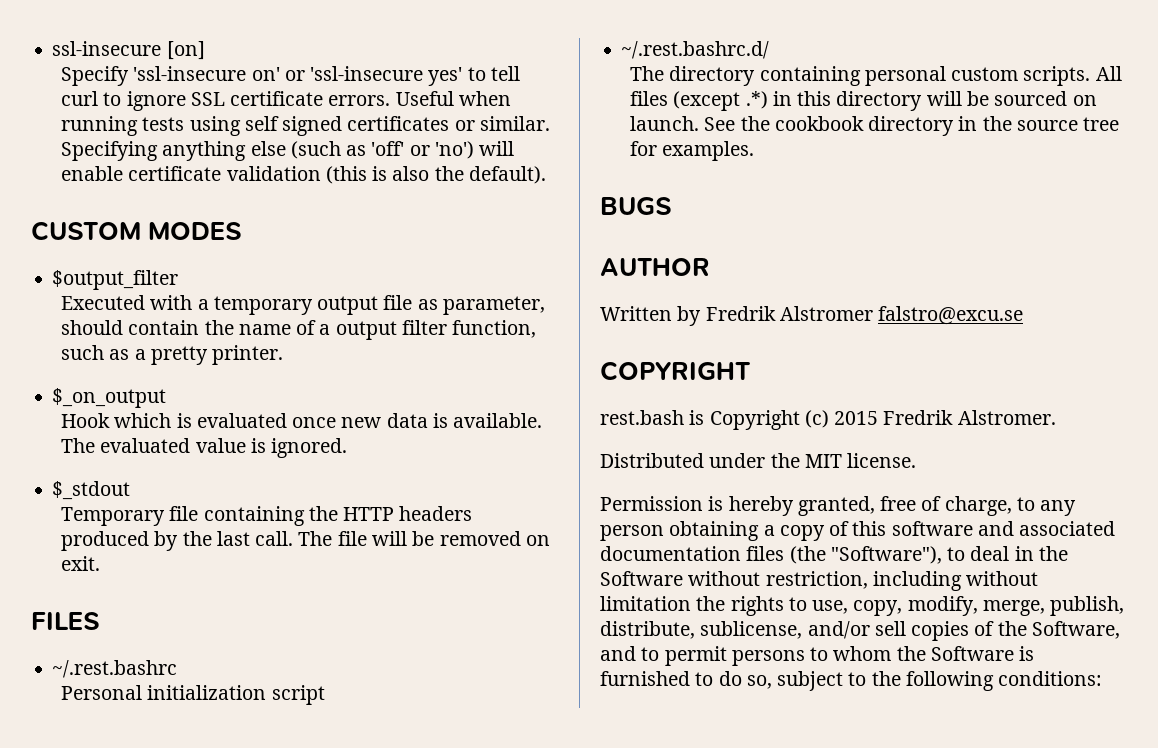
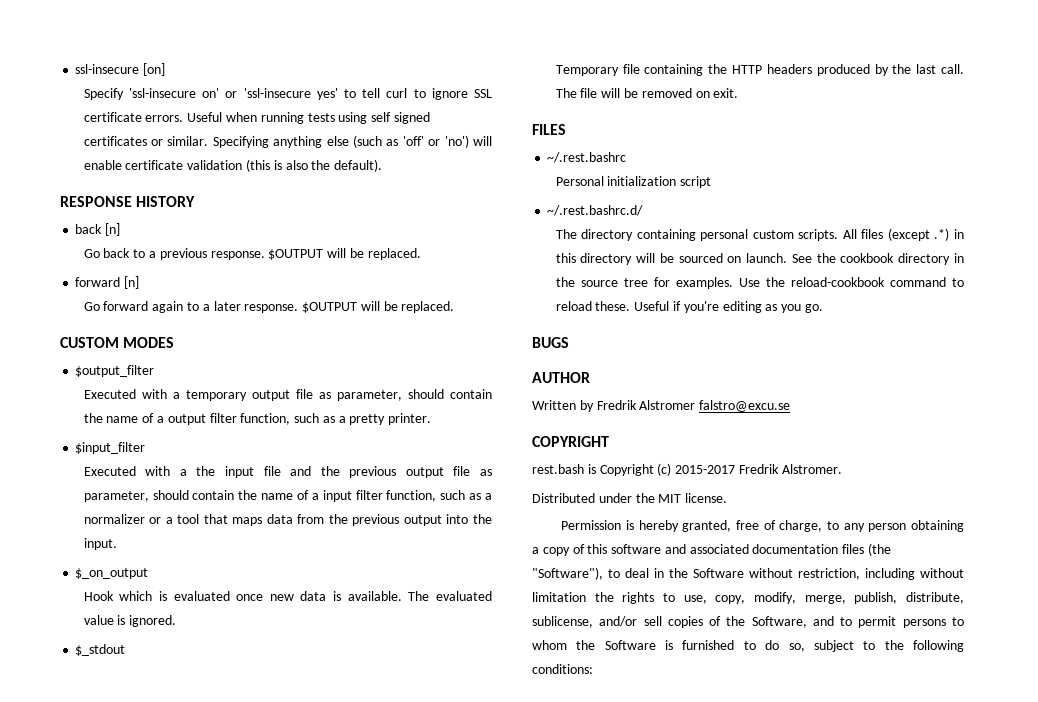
+ RESPONSE HISTORY
+ back [n]
+ Go back to a previous response. $OUTPUT will be replaced.
+ forward [n]
+ Go forward again to a later response. $OUTPUT will be replaced.
+ $input_filter
+ Executed with a the input file and the previous output file as parameter, should contain the name of a input filter function, such as a normalizer or a tool that maps data from the previous output into the input.
+ Use the reload-cookbook command to reload these. Useful if you're editing as you go.
- rest.bash is Copyright (c) 2015 Fredrik Alstromer.
+ rest.bash is Copyright (c) 2015-2017 Fredrik Alstromer.

